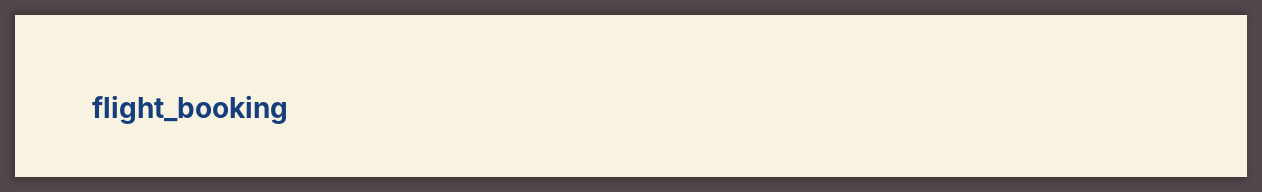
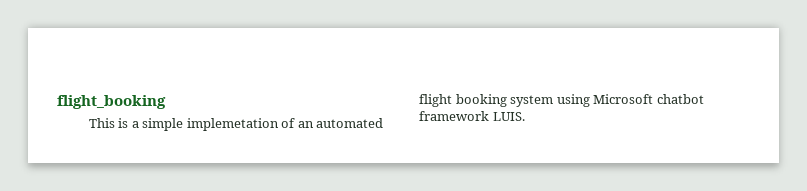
+ This is a simple implemetation of an automated flight booking system using Microsoft chatbot framework LUIS.

